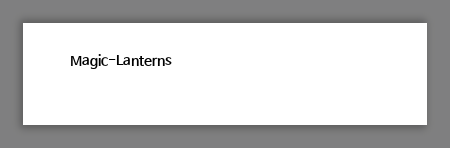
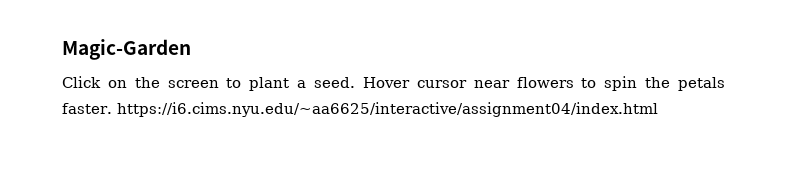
- Magic-Lanterns
+ Magic-Garden
+ Click on the screen to plant a seed. Hover cursor near flowers to spin the petals faster. https://i6.cims.nyu.edu/~aa6625/interactive/assignment04/index.html

